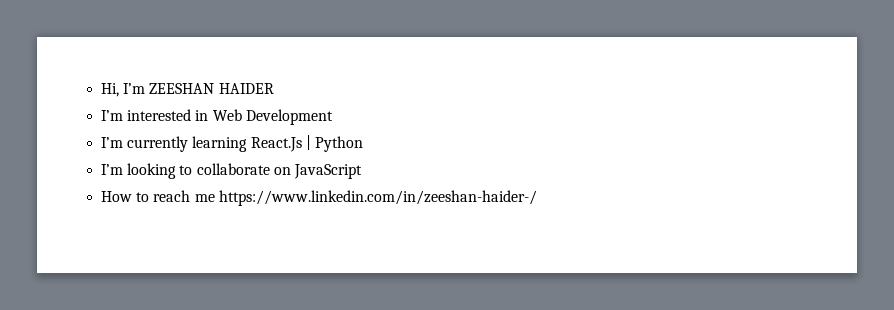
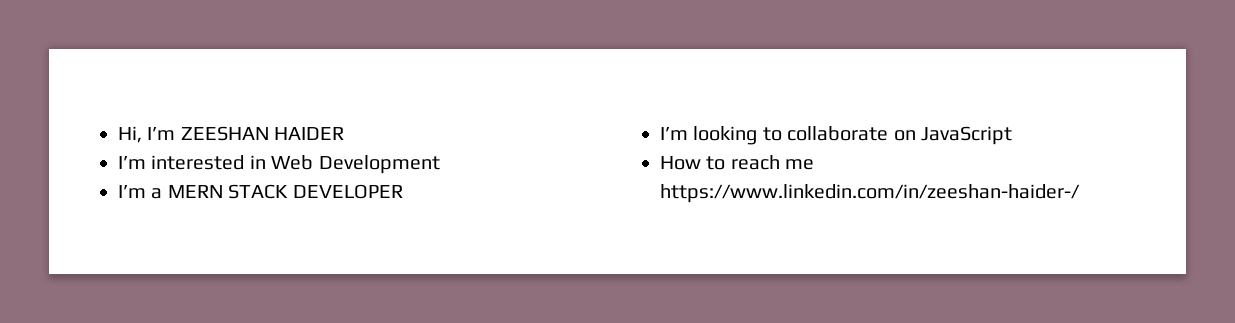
- I’m currently learning React.Js | Python
+ I’m a MERN STACK DEVELOPER

